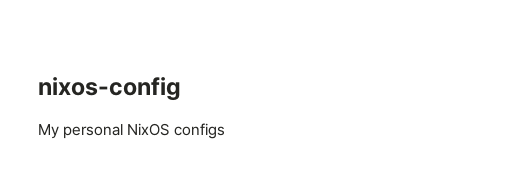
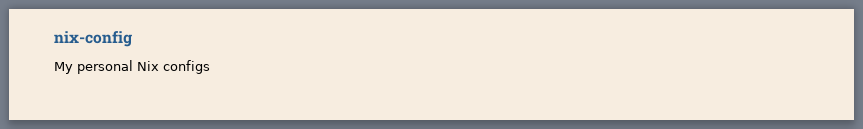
- nixos-config
+ nix-config
- My personal NixOS configs
+ My personal Nix configs

